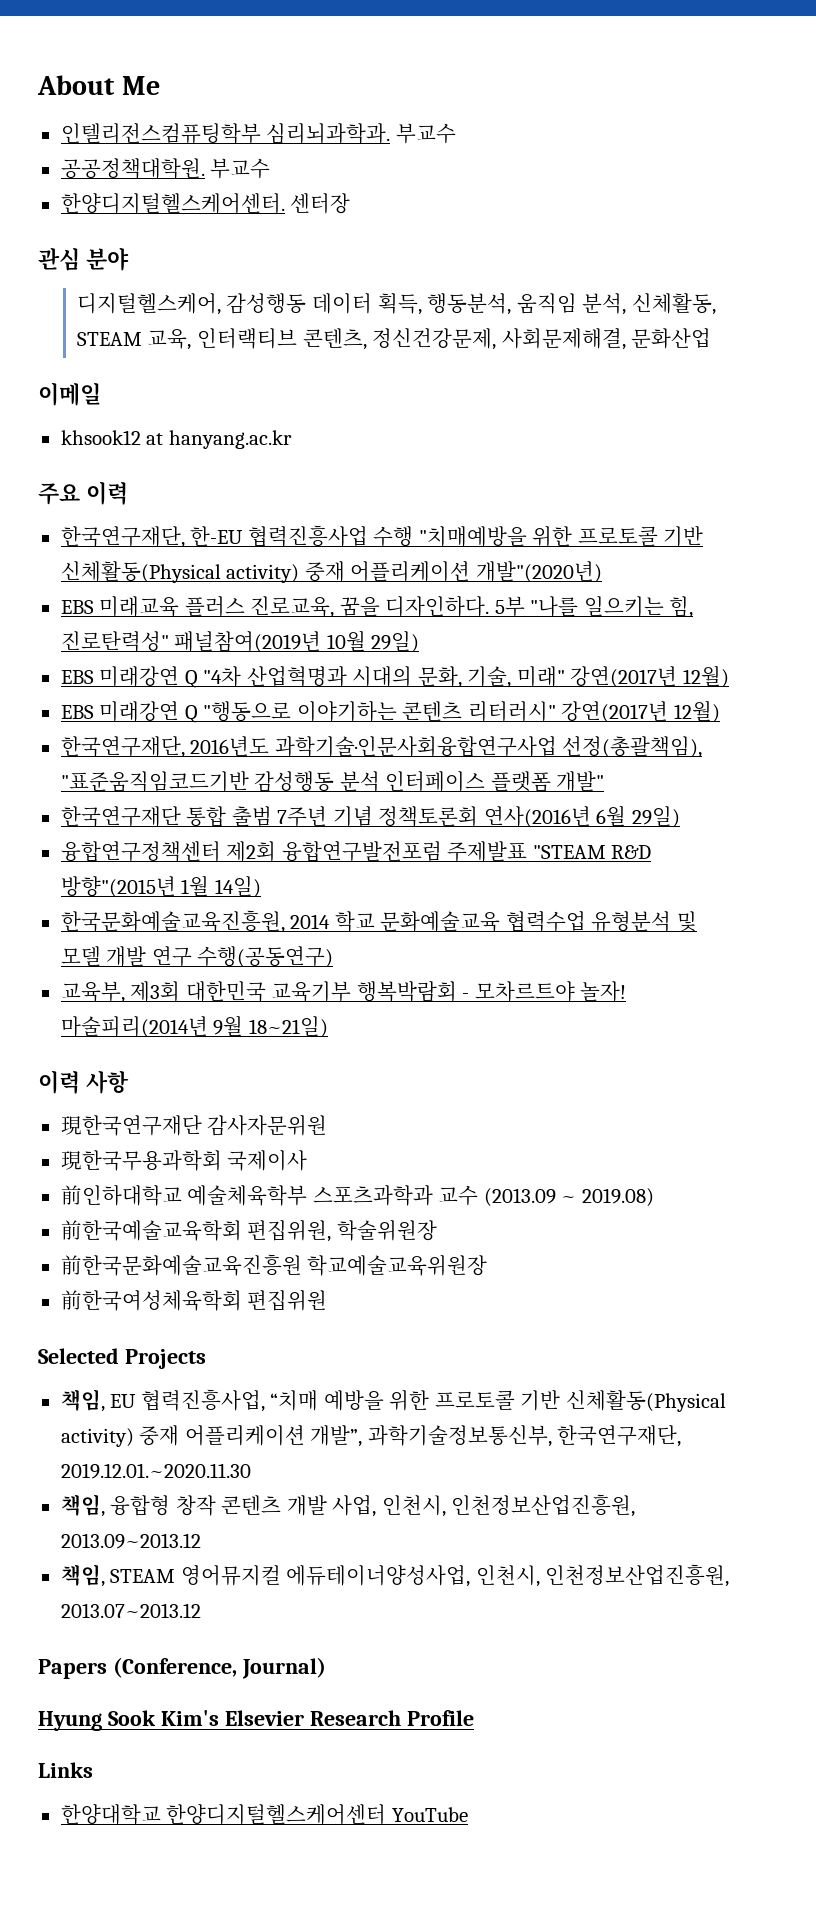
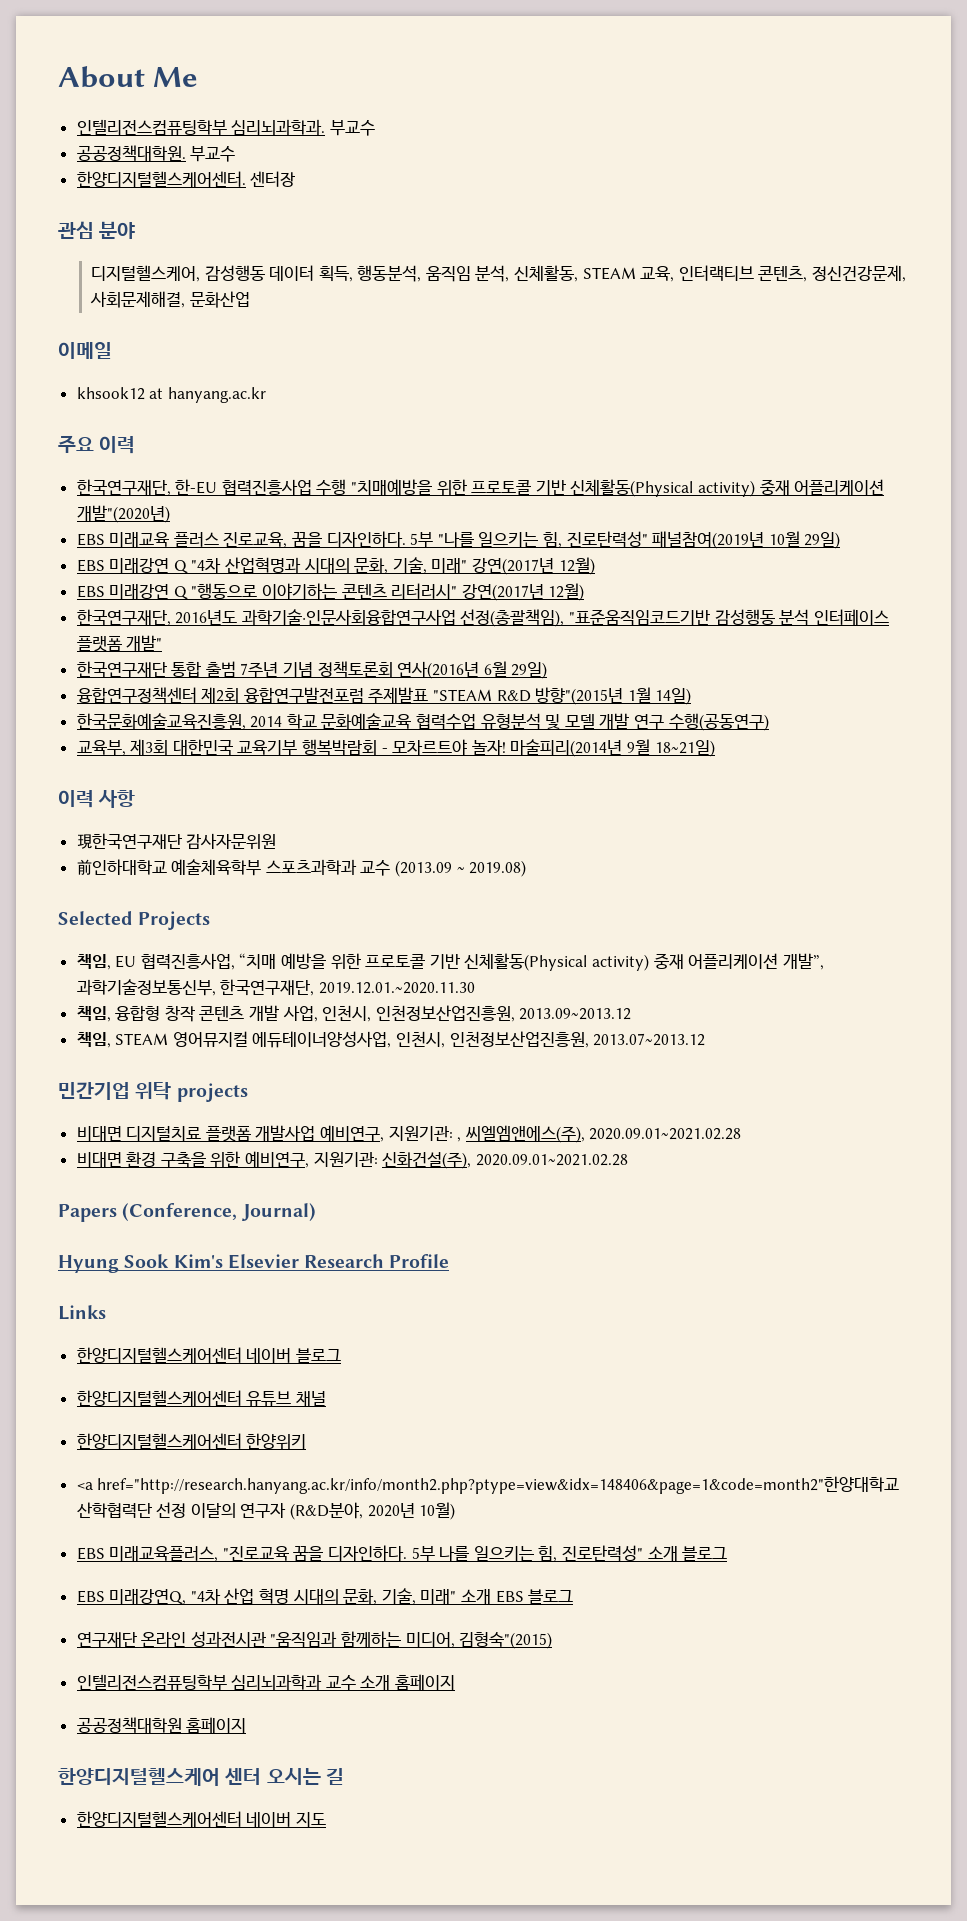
- 現한국무용과학회 국제이사
- 前한국예술교육학회 편집위원, 학술위원장
- 前한국문화예술교육진흥원 학교예술교육위원장
- 前한국여성체육학회 편집위원
+ 민간기업 위탁 projects
+ 비대면 디지털치료 플랫폼 개발사업 예비연구, 지원기관: , 씨엘엠앤에스(주), 2020.09.01~2021.02.28
+ 비대면 환경 구축을 위한 예비연구, 지원기관: 신화건설(주), 2020.09.01~2021.02.28
- 한양대학교 한양디지털헬스케어센터 YouTube
+ 한양디지털헬스케어센터 네이버 블로그
+ 한양디지털헬스케어센터 유튜브 채널
+ 한양디지털헬스케어센터 한양위키
+ <a href="http://research.hanyang.ac.kr/info/month2.php?ptype=view&idx=148406&page=1&code=month2"한양대학교 산학협력단 선정 이달의 연구자 (R&D분야, 2020년 10월)
+ EBS 미래교육플러스, "진로교육 꿈을 디자인하다. 5부 나를 일으키는 힘, 진로탄력성" 소개 블로그
+ EBS 미래강연Q, "4차 산업 혁명 시대의 문화, 기술, 미래" 소개 EBS 블로그
+ 연구재단 온라인 성과전시관 "움직임과 함께하는 미디어, 김형숙"(2015)
+ 인텔리전스컴퓨팅학부 심리뇌과학과 교수 소개 홈페이지
+ 공공정책대학원 홈페이지
+ 한양디지털헬스케어 센터 오시는 길
+ 한양디지털헬스케어센터 네이버 지도

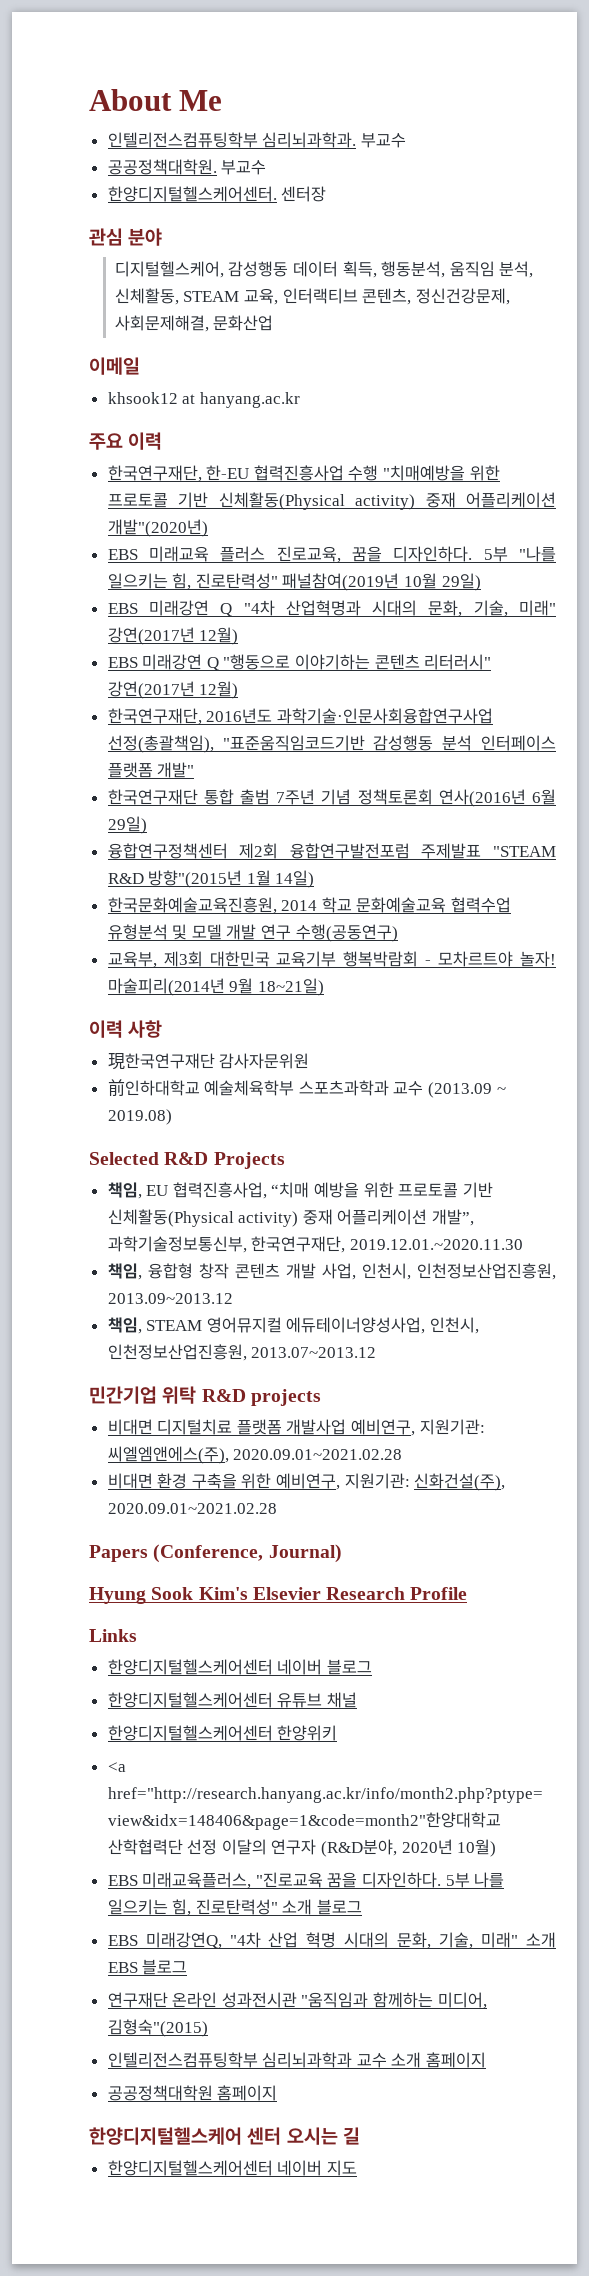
- Selected Projects
+ Selected R&D Projects
- 민간기업 위탁 projects
+ 민간기업 위탁 R&D projects
- 비대면 디지털치료 플랫폼 개발사업 예비연구, 지원기관: , 씨엘엠앤에스(주), 2020.09.01~2021.02.28
+ 비대면 디지털치료 플랫폼 개발사업 예비연구, 지원기관: 씨엘엠앤에스(주), 2020.09.01~2021.02.28

